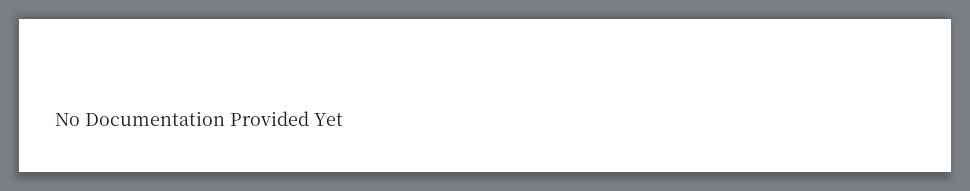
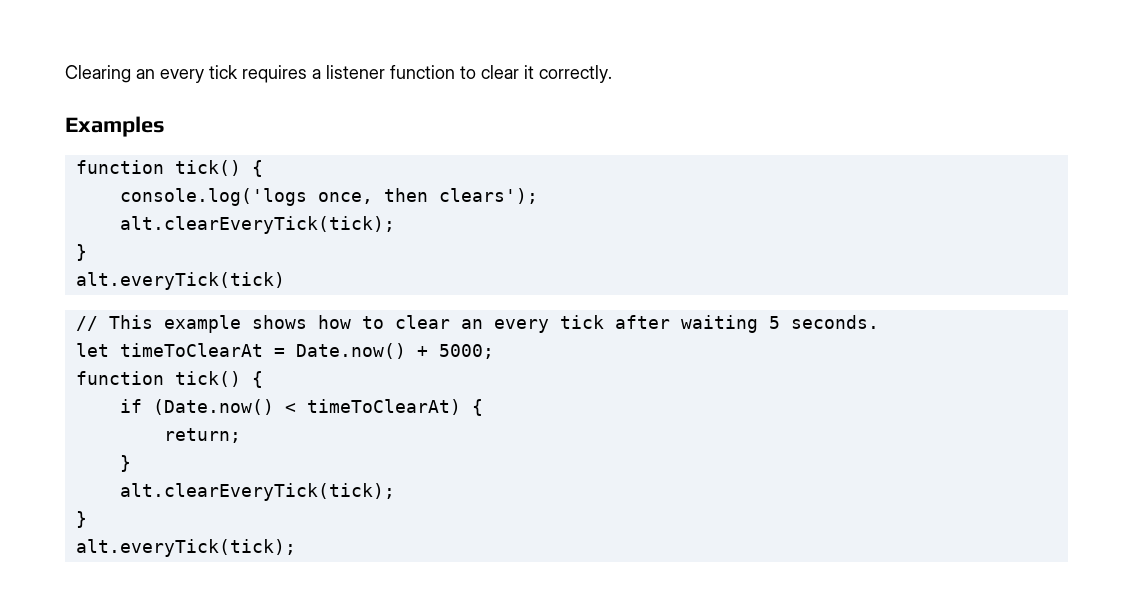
- No Documentation Provided Yet
+ Clearing an every tick requires a listener function to clear it correctly.
+ Examples
+ function tick() {
+ console.log('logs once, then clears');
+ alt.clearEveryTick(tick);
+ }
+ alt.everyTick(tick)
+ // This example shows how to clear an every tick after waiting 5 seconds.
+ let timeToClearAt = Date.now() + 5000;
+ function tick() {
+ if (Date.now() < timeToClearAt) {
+ return;
+ }
+ alt.clearEveryTick(tick);
+ }
+ alt.everyTick(tick);

